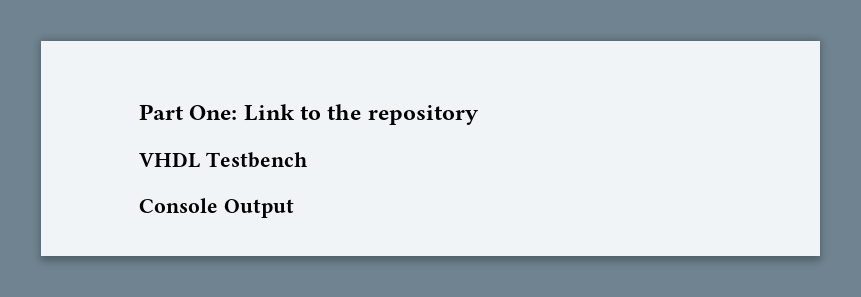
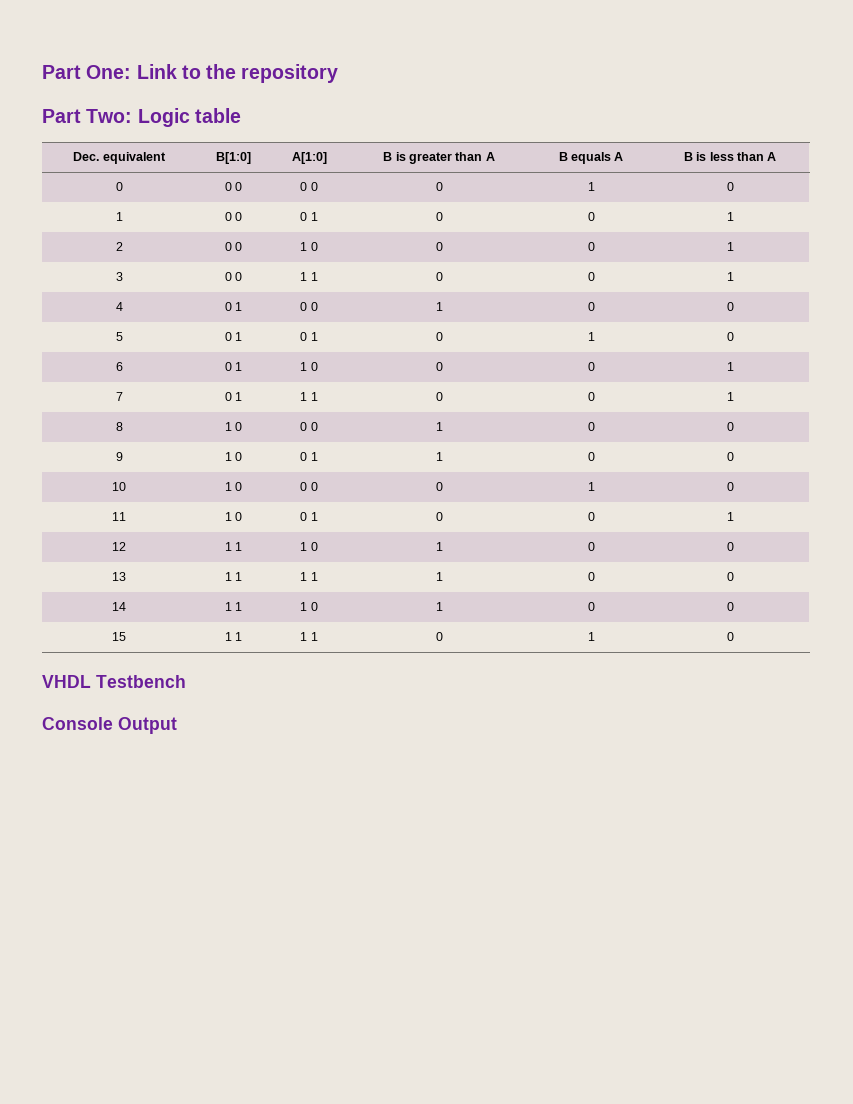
+ Part Two: Logic table
+ Dec. equivalent | B[1:0] | A[1:0] | B is greater than A | B equals A | B is less than A
+ 0 | 0 0 | 0 0 | 0 | 1 | 0
+ 1 | 0 0 | 0 1 | 0 | 0 | 1
+ 2 | 0 0 | 1 0 | 0 | 0 | 1
+ 3 | 0 0 | 1 1 | 0 | 0 | 1
+ 4 | 0 1 | 0 0 | 1 | 0 | 0
+ 5 | 0 1 | 0 1 | 0 | 1 | 0
+ 6 | 0 1 | 1 0 | 0 | 0 | 1
+ 7 | 0 1 | 1 1 | 0 | 0 | 1
+ 8 | 1 0 | 0 0 | 1 | 0 | 0
+ 9 | 1 0 | 0 1 | 1 | 0 | 0
+ 10 | 1 0 | 0 0 | 0 | 1 | 0
+ 11 | 1 0 | 0 1 | 0 | 0 | 1
+ 12 | 1 1 | 1 0 | 1 | 0 | 0
+ 13 | 1 1 | 1 1 | 1 | 0 | 0
+ 14 | 1 1 | 1 0 | 1 | 0 | 0
+ 15 | 1 1 | 1 1 | 0 | 1 | 0

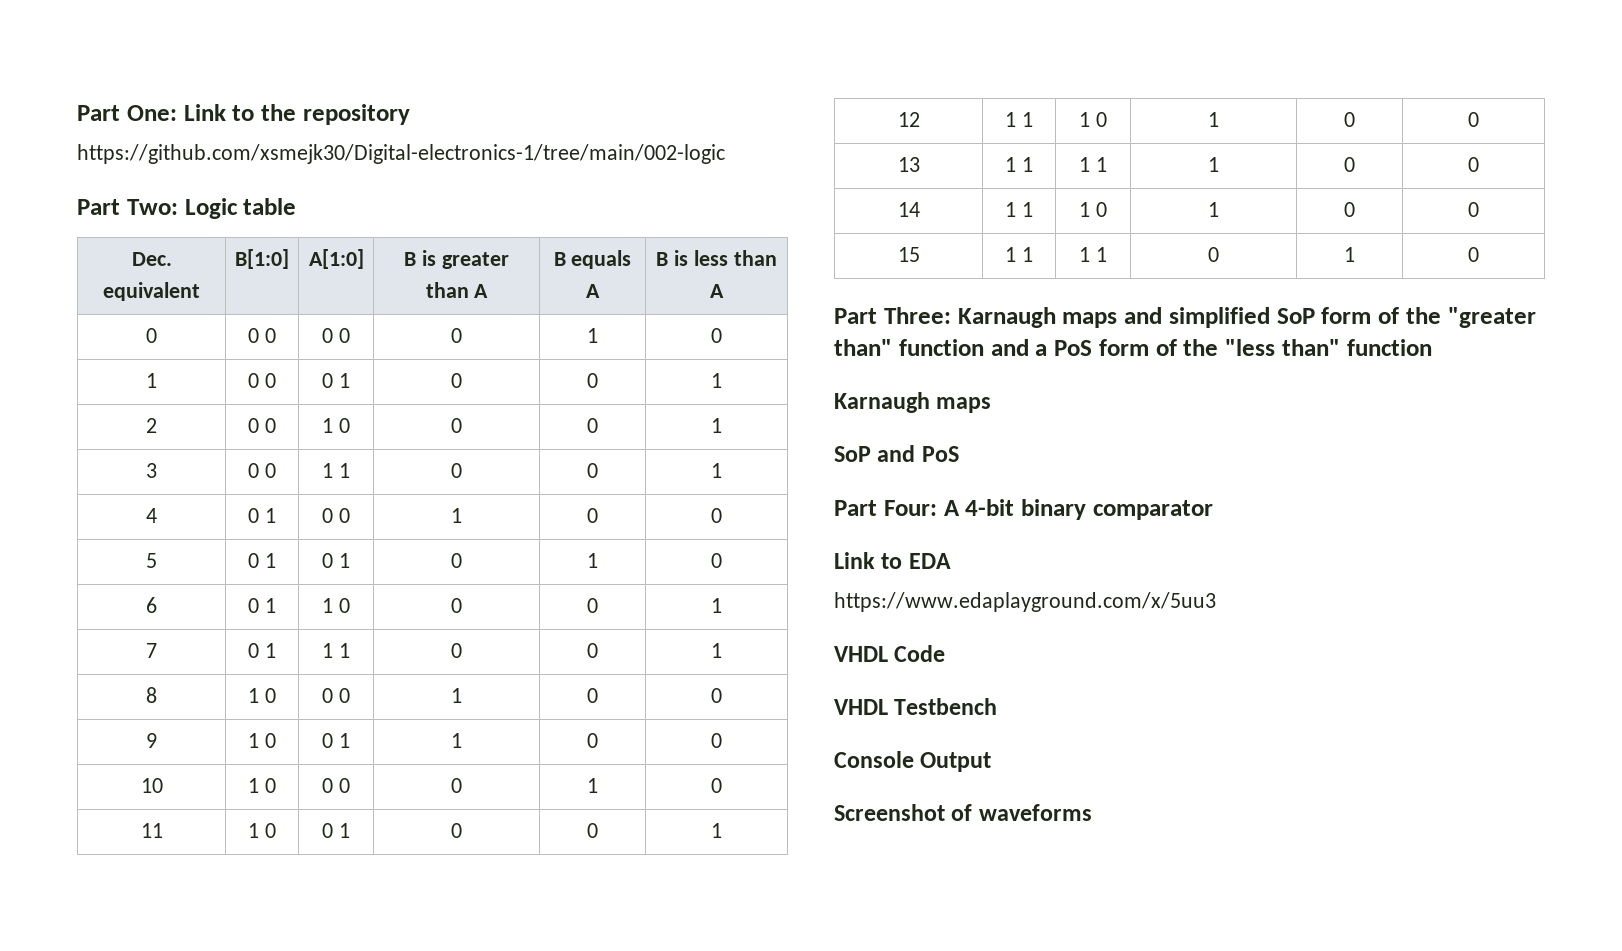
+ https://github.com/xsmejk30/Digital-electronics-1/tree/main/002-logic
+ Part Three: Karnaugh maps and simplified SoP form of the "greater than" function and a PoS form of the "less than" function
+ Karnaugh maps
+ SoP and PoS
+ Part Four: A 4-bit binary comparator
+ Link to EDA
+ https://www.edaplayground.com/x/5uu3
+ VHDL Code
+ Screenshot of waveforms

